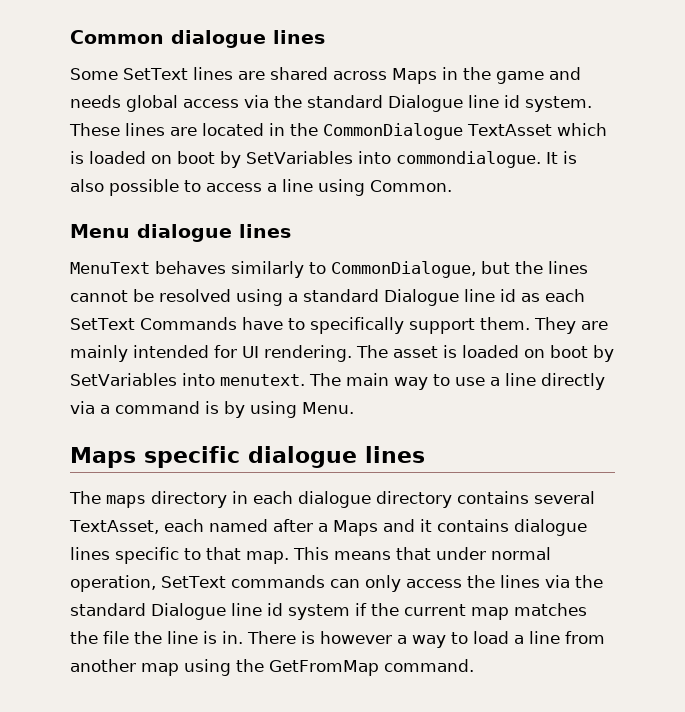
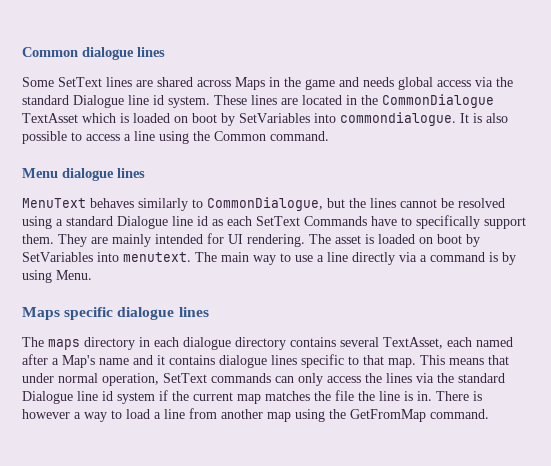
- It is also possible to access a line using Common.
+ It is also possible to access a line using the Common command.
- The maps directory in each dialogue directory contains several TextAsset, each named after a Maps and it contains dialogue lines specific to that map.
+ The maps directory in each dialogue directory contains several TextAsset, each named after a Map's name and it contains dialogue lines specific to that map.

